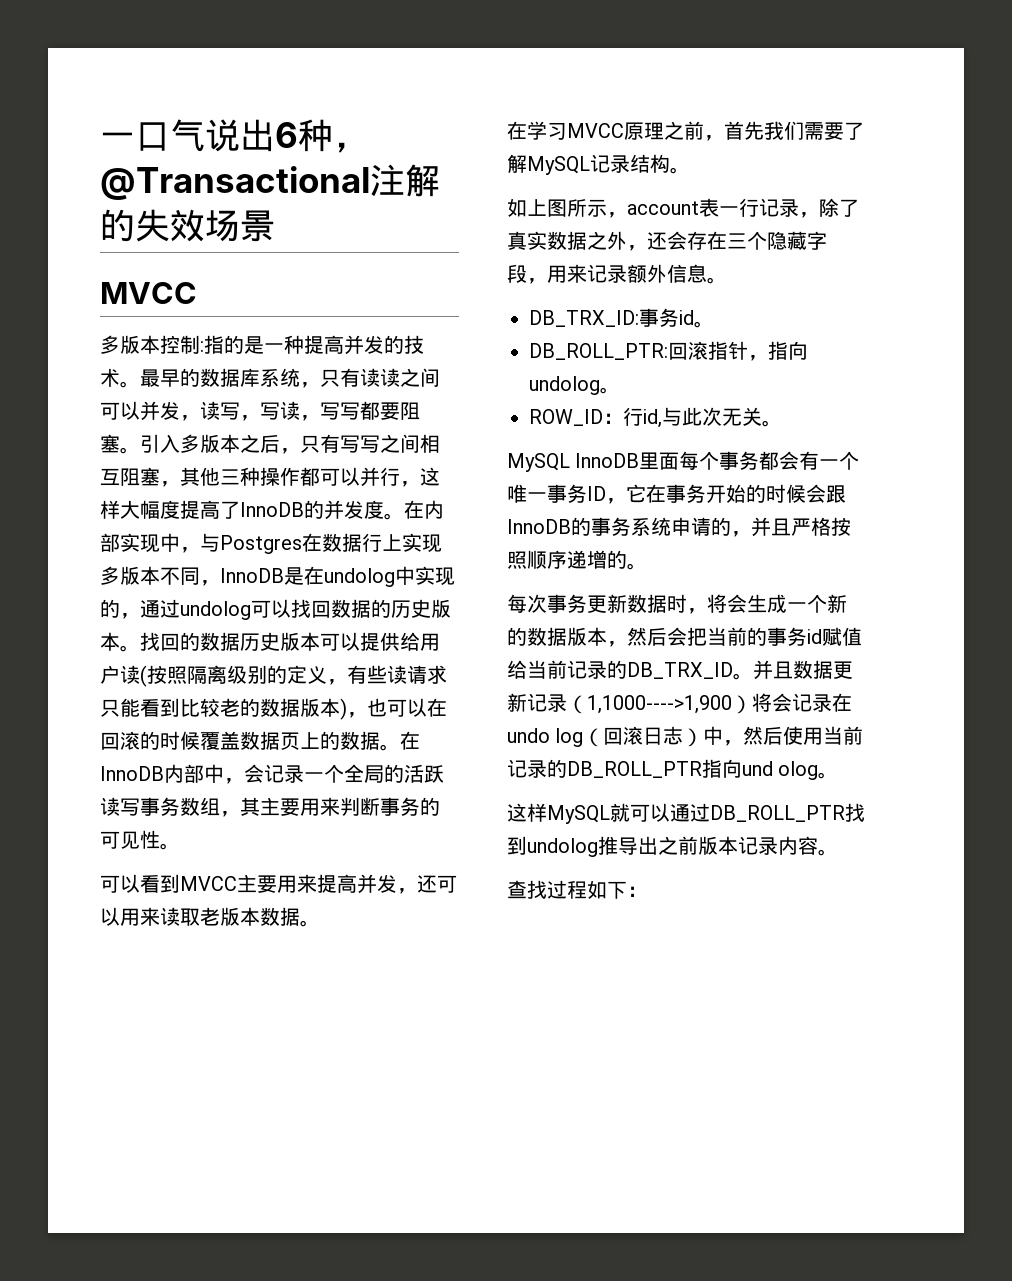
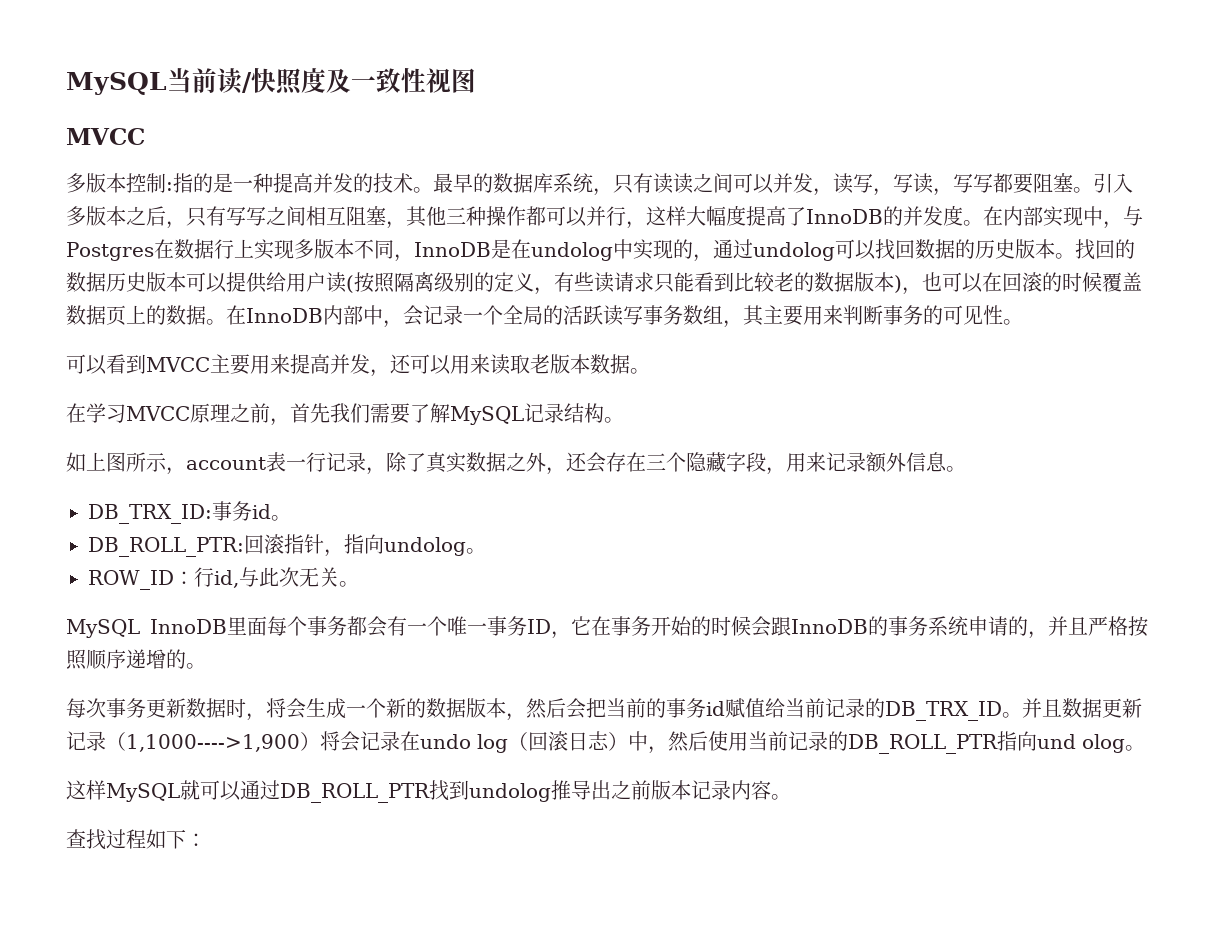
- 一口气说出6种，@Transactional注解的失效场景
+ MySQL当前读/快照度及一致性视图

